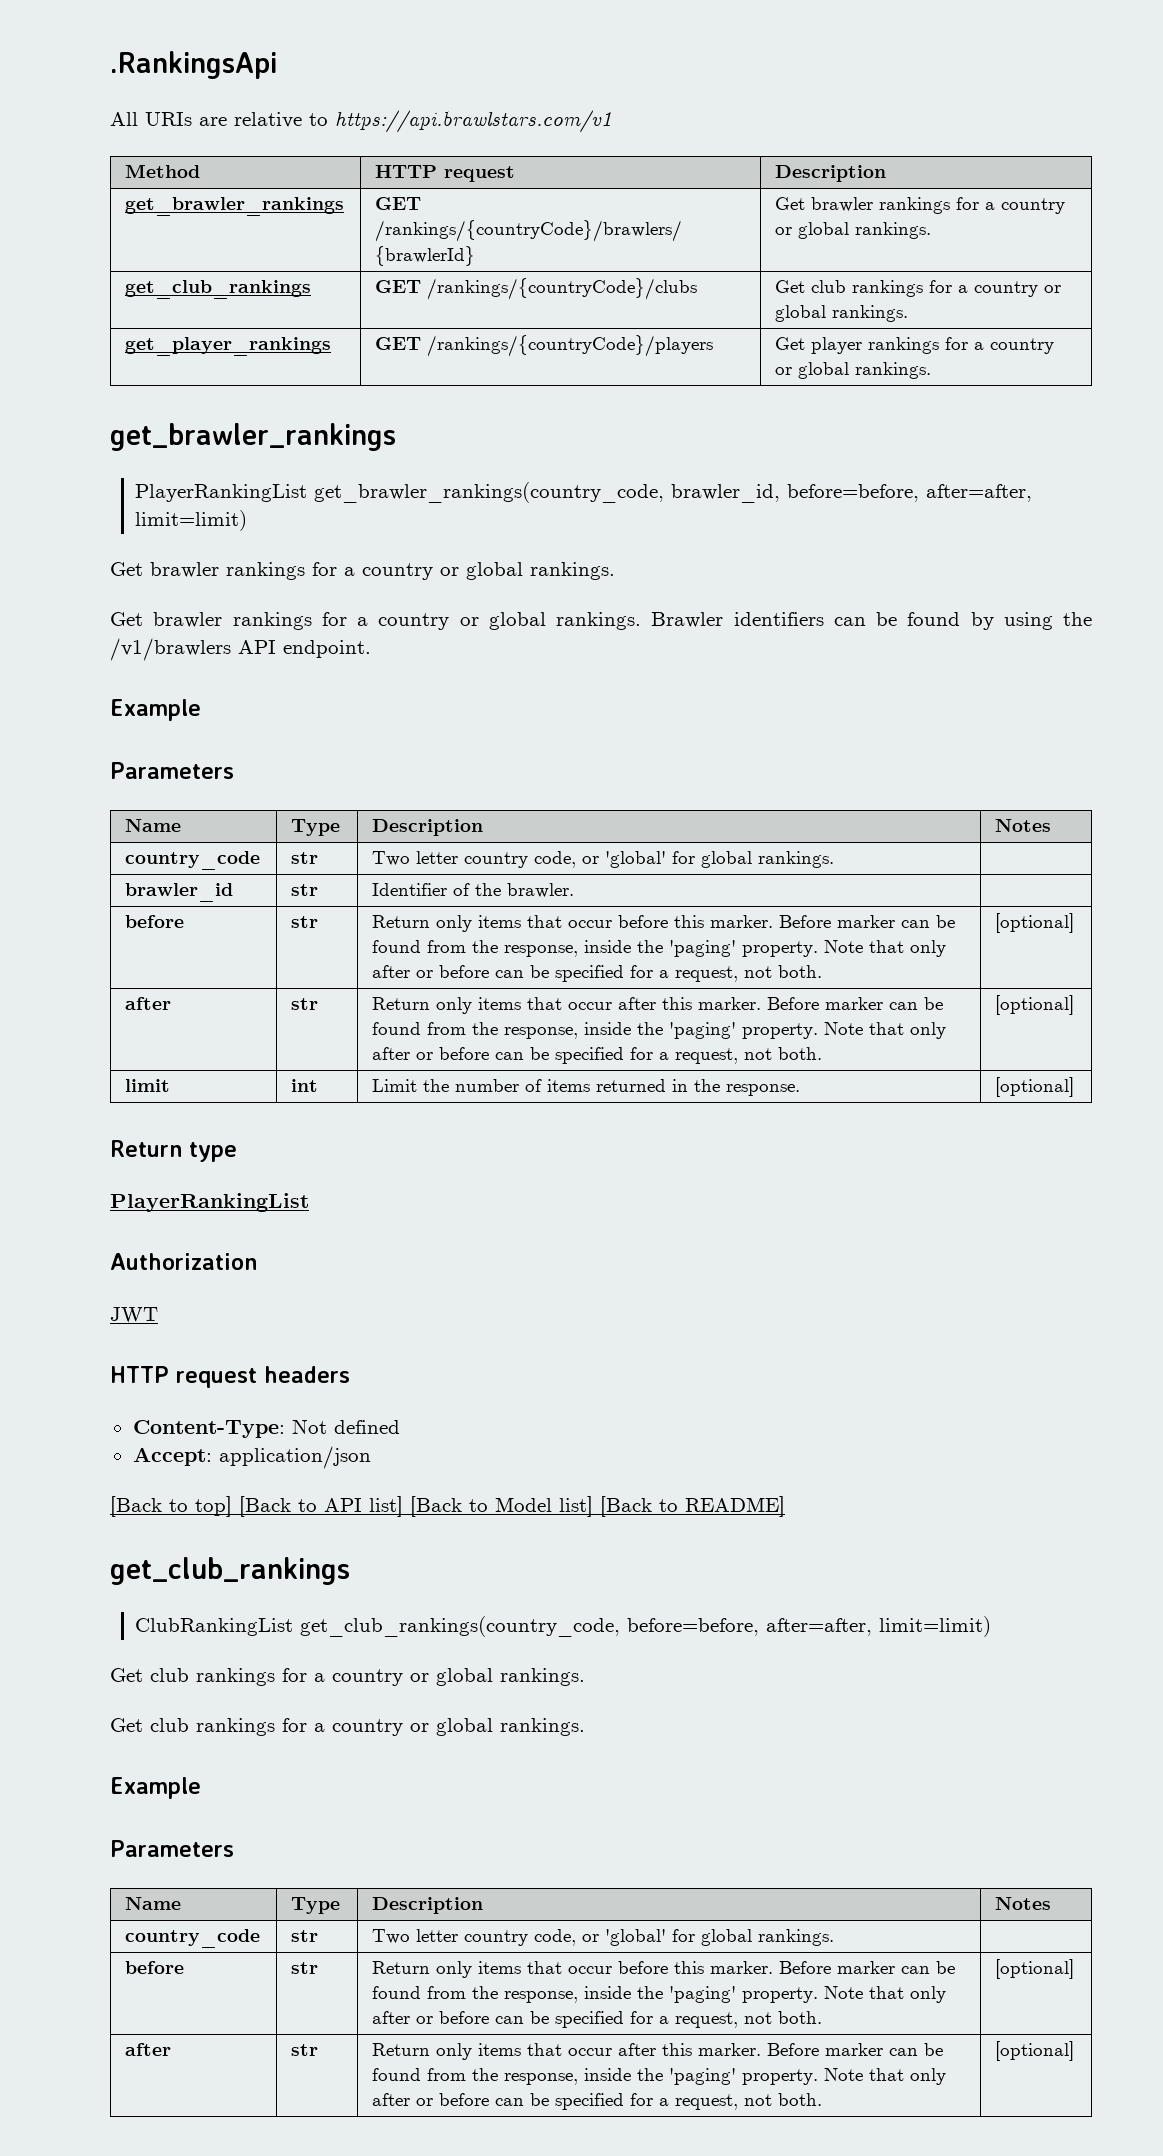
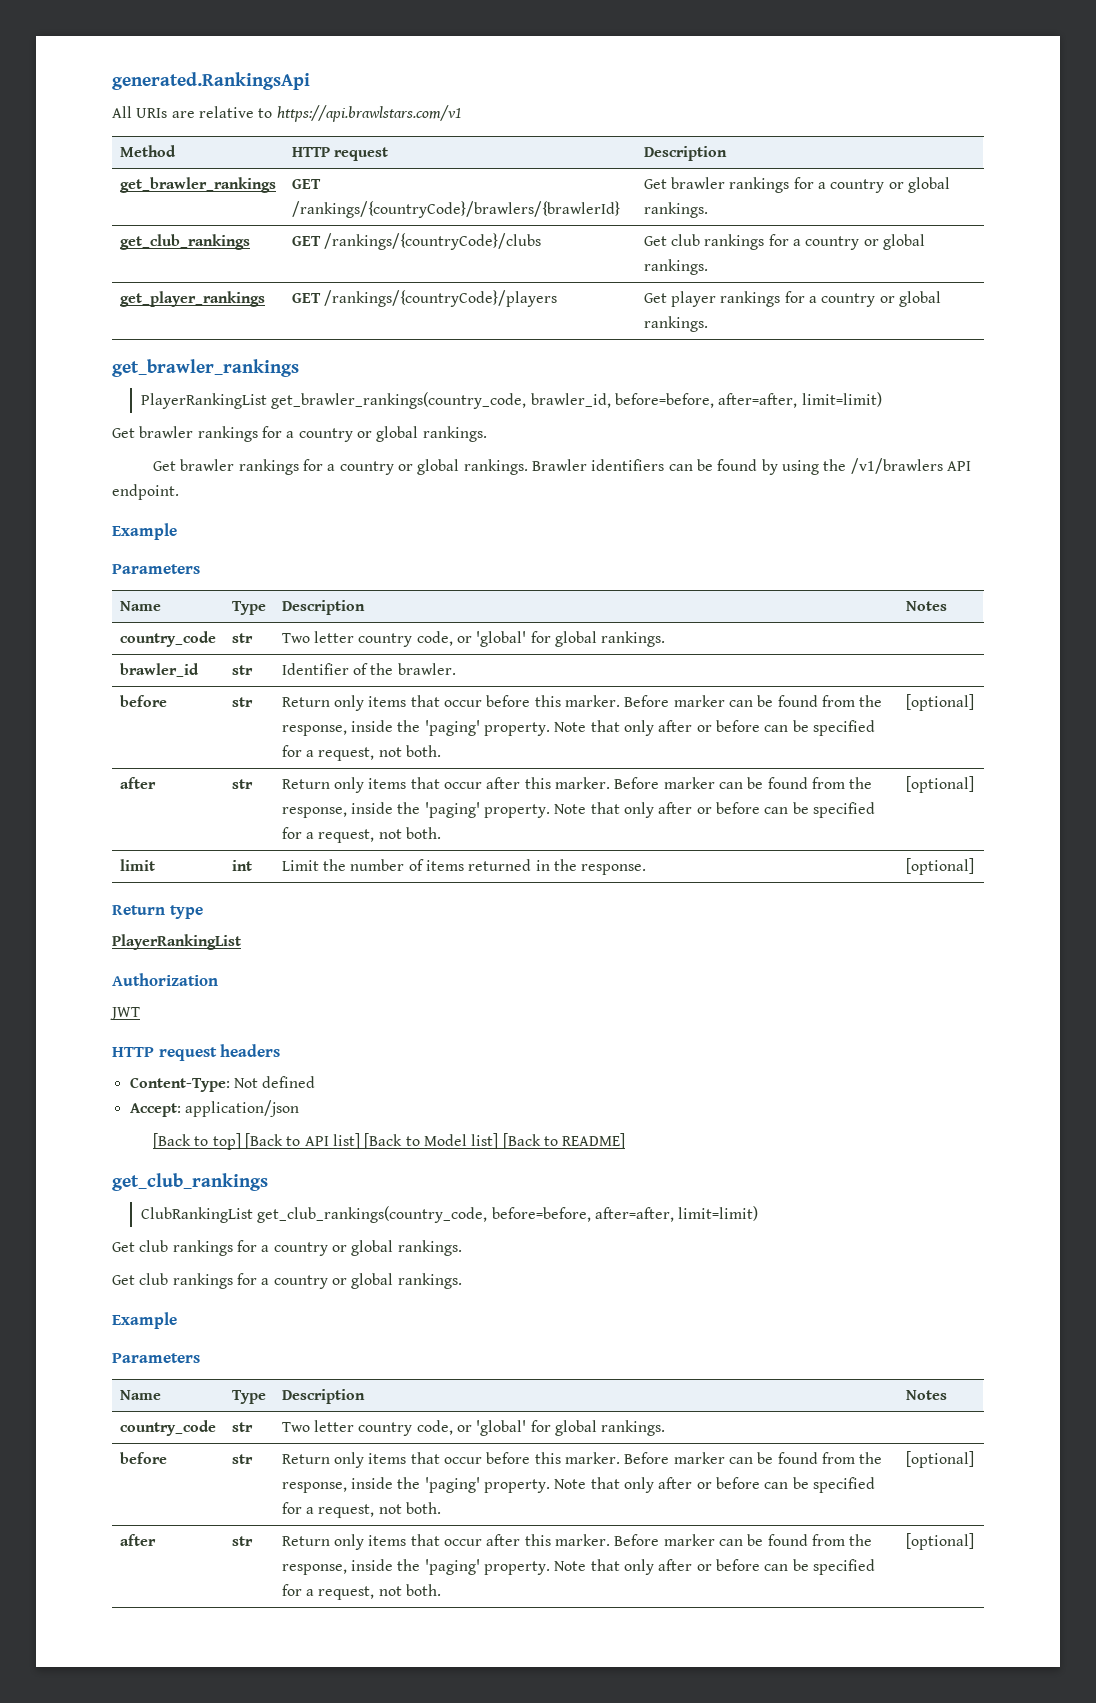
- .RankingsApi
+ generated.RankingsApi

